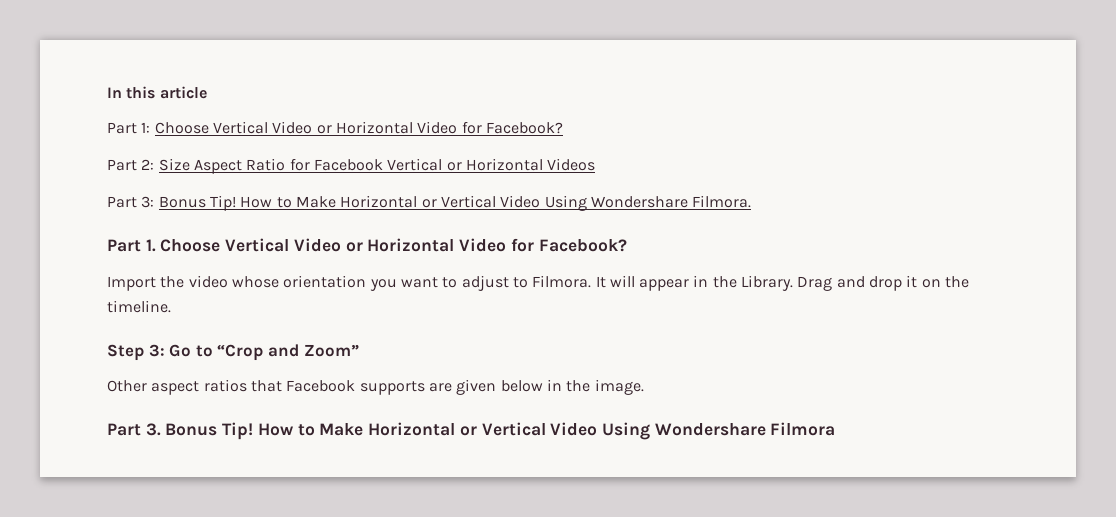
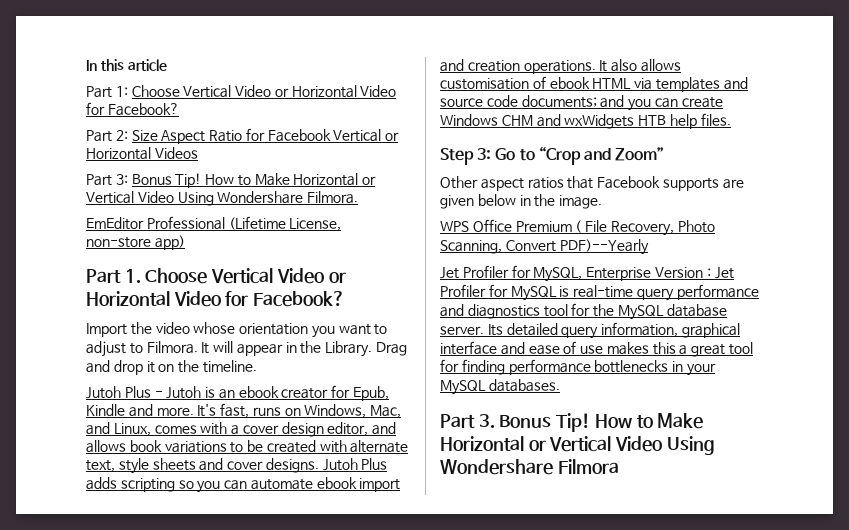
+ EmEditor Professional (Lifetime License, non-store app)
+ Jutoh Plus - Jutoh is an ebook creator for Epub, Kindle and more. It's fast, runs on Windows, Mac, and Linux, comes with a cover design editor, and allows book variations to be created with alternate text, style sheets and cover designs. Jutoh Plus adds scripting so you can automate ebook import and creation operations. It also allows customisation of ebook HTML via templates and source code documents; and you can create Windows CHM and wxWidgets HTB help files.
+ WPS Office Premium ( File Recovery, Photo Scanning, Convert PDF)--Yearly
+ Jet Profiler for MySQL, Enterprise Version：Jet Profiler for MySQL is real-time query performance and diagnostics tool for the MySQL database server. Its detailed query information, graphical interface and ease of use makes this a great tool for finding performance bottlenecks in your MySQL databases.

